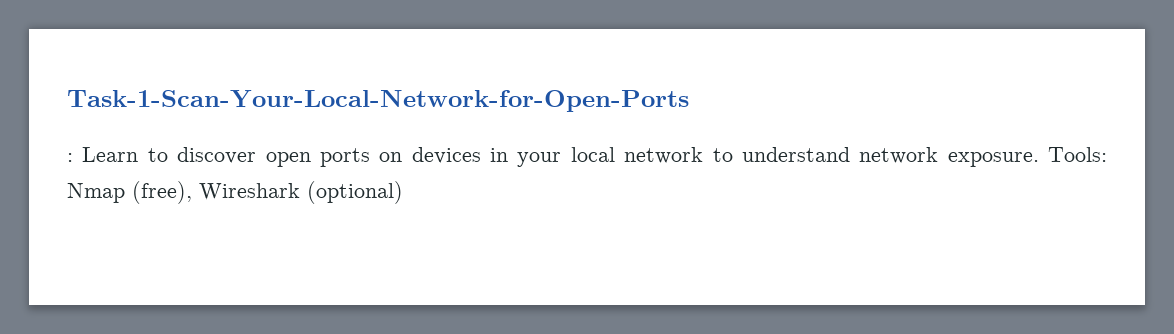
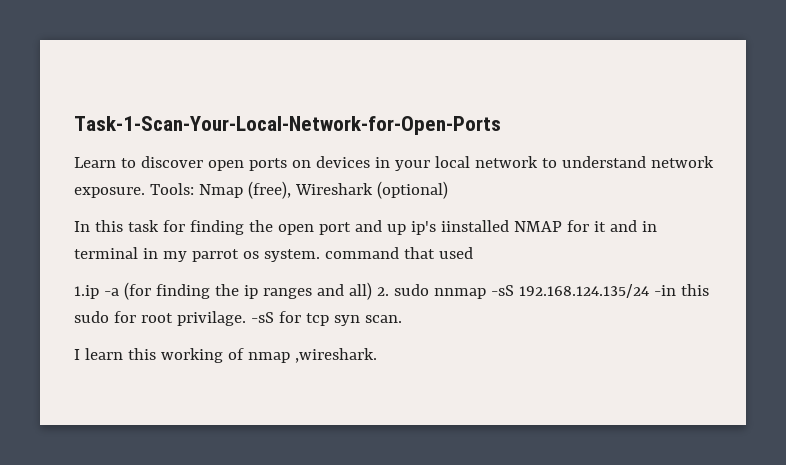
- : Learn to discover open ports on devices in your local network to understand network exposure.
+ Learn to discover open ports on devices in your local network to understand network exposure.
+ In this task for finding the open port and up ip's iinstalled NMAP for it and in terminal in my parrot os system. command that used
+ 1.ip -a (for finding the ip ranges and all) 2. sudo nnmap -sS 192.168.124.135/24 -in this sudo for root privilage. -sS for tcp syn scan.
+ I learn this working of nmap ,wireshark.

